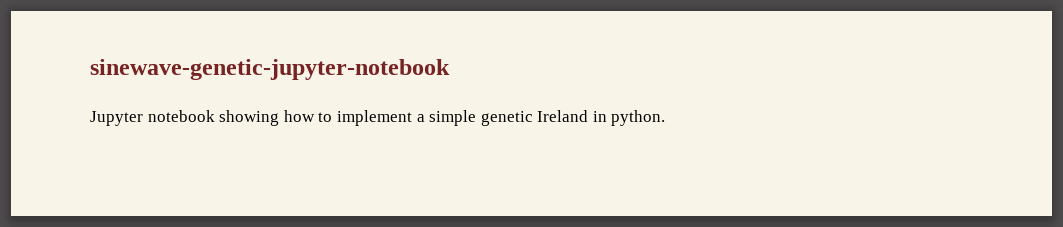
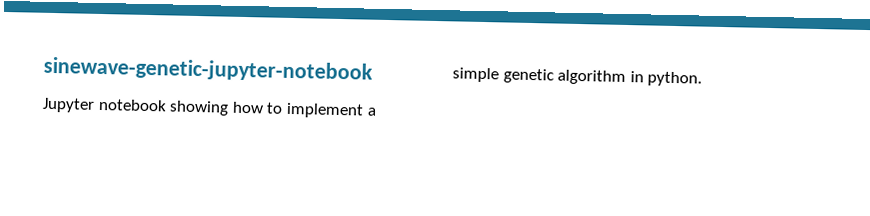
- Jupyter notebook showing how to implement a simple genetic Ireland in python.
+ Jupyter notebook showing how to implement a simple genetic algorithm in python.

